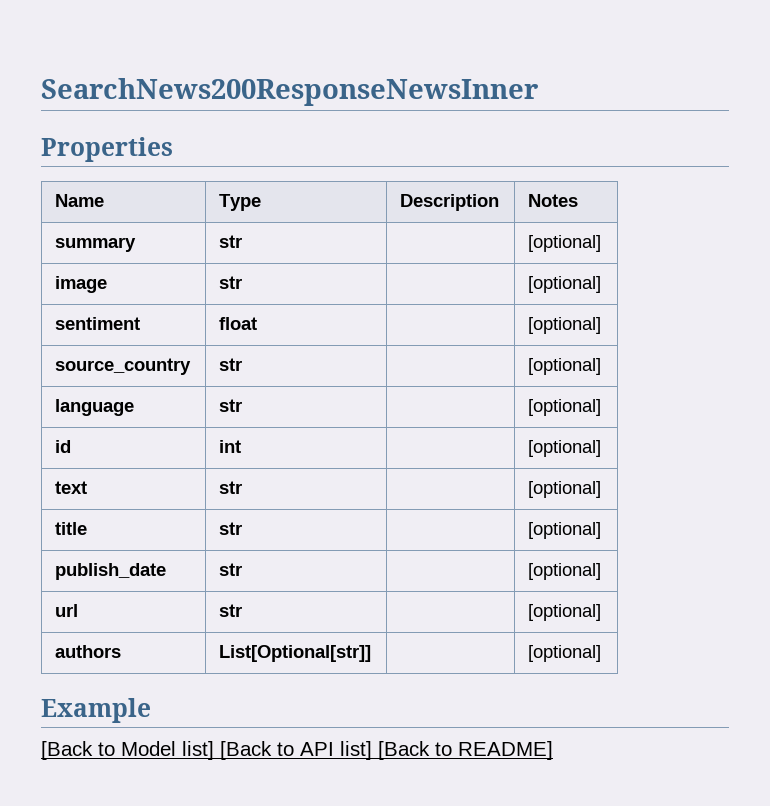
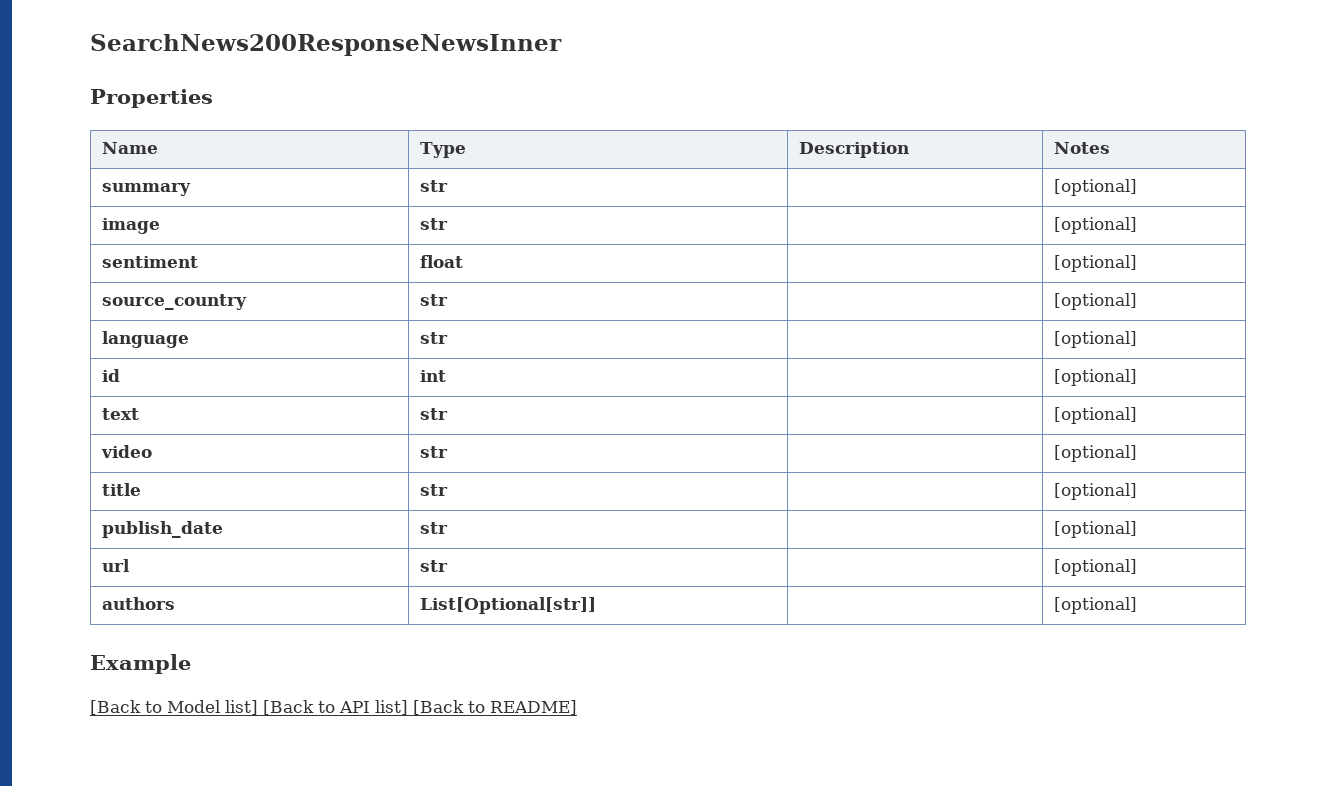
+ video | str | | [optional]

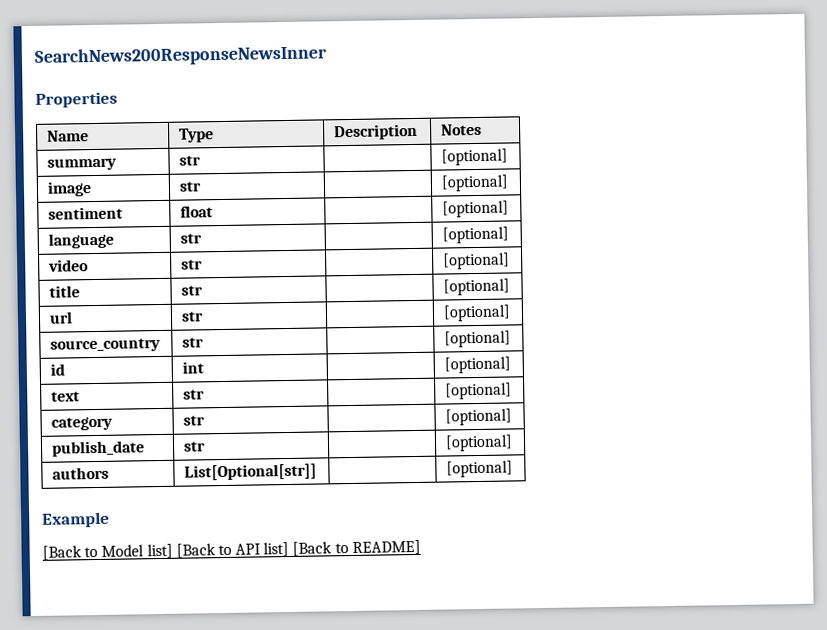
+ language | str | | [optional]
+ video | str | | [optional]
+ title | str | | [optional]
+ url | str | | [optional]
  source_country | str | | [optional]
- language | str | | [optional]
- video | str | | [optional]
- title | str | | [optional]
+ category | str | | [optional]
- url | str | | [optional]

